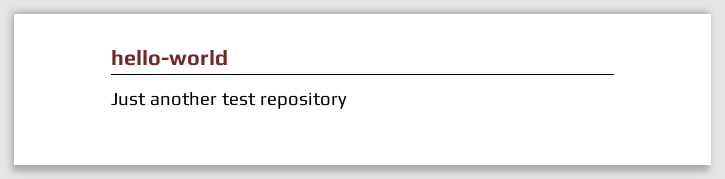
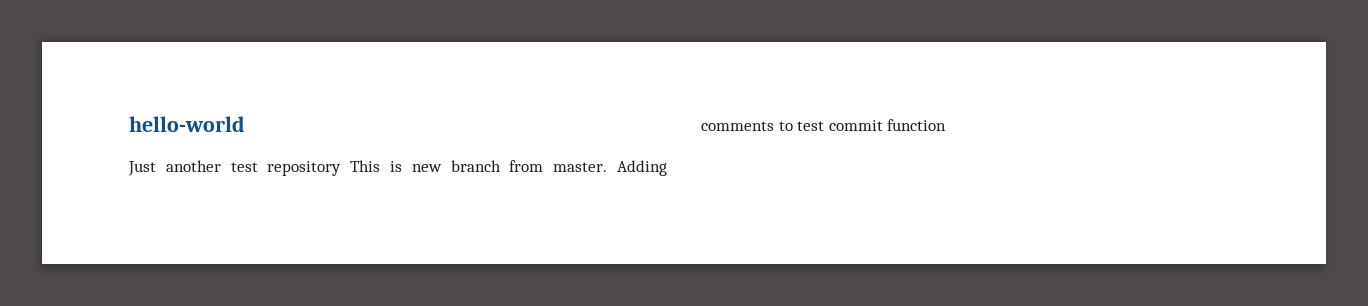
- Just another test repository
+ Just another test repository This is new branch from master. Adding comments to test commit function

